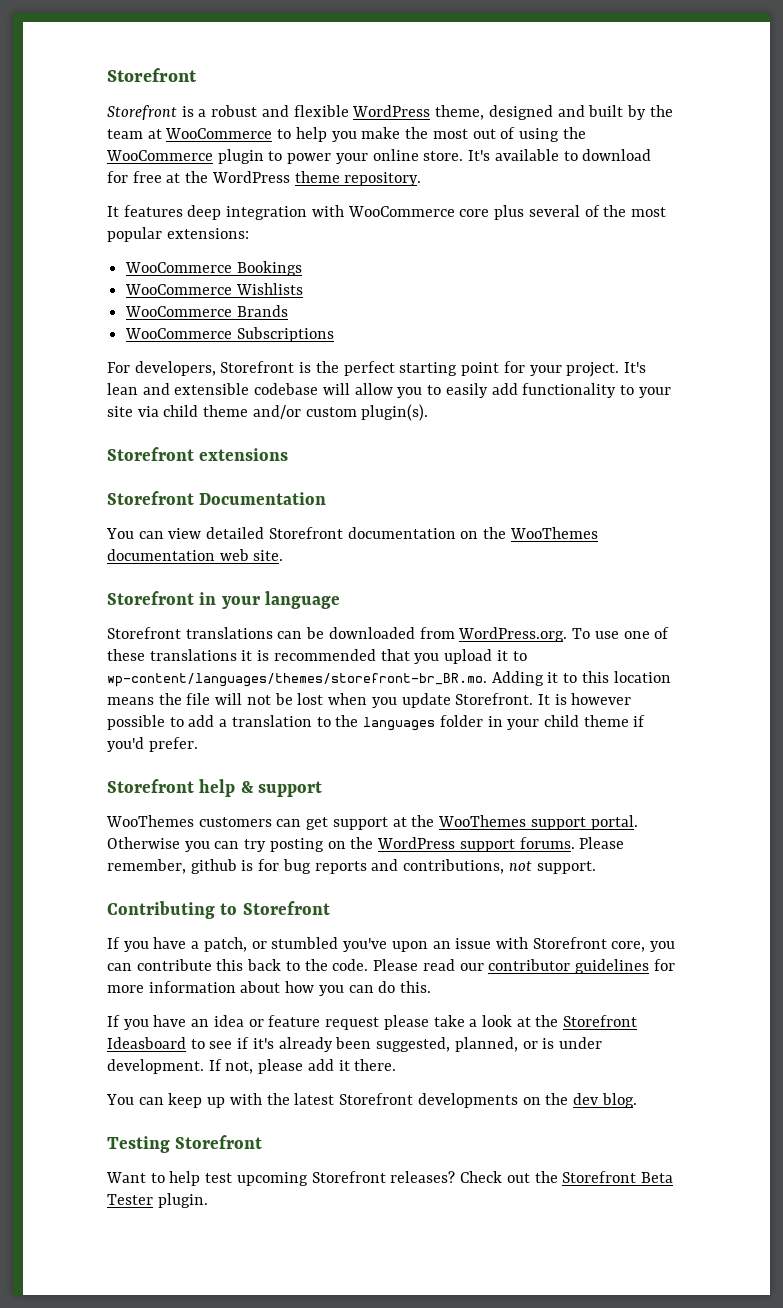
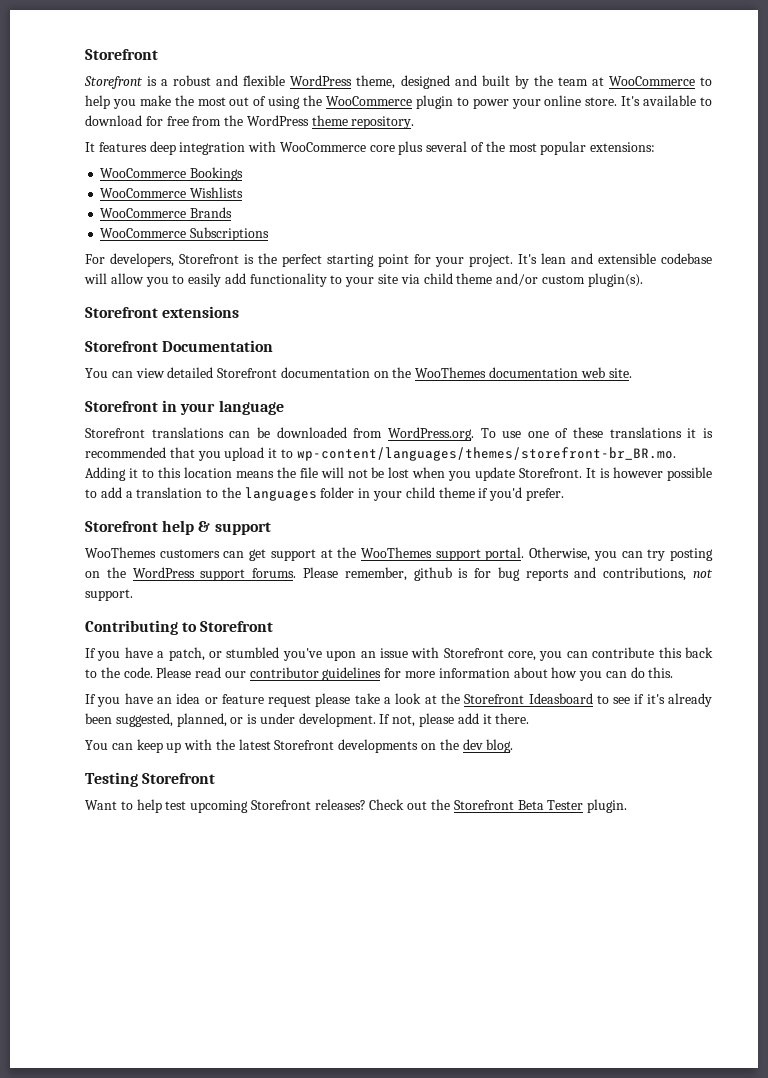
- It's available to download for free at the WordPress theme repository.
+ It's available to download for free from the WordPress theme repository.
- Otherwise you can try posting on the WordPress support forums.
+ Otherwise, you can try posting on the WordPress support forums.

